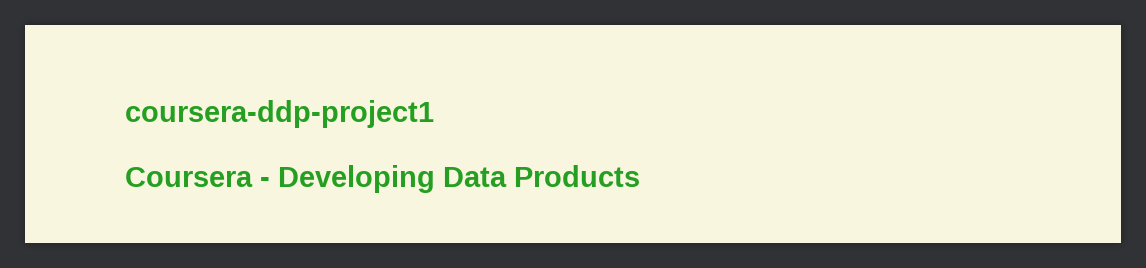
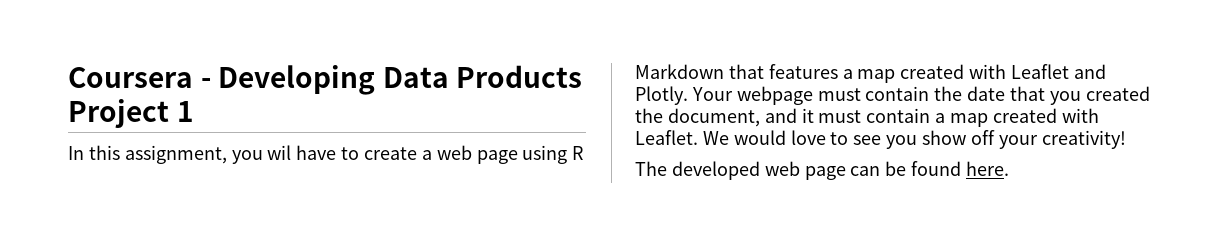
- coursera-ddp-project1
- Coursera - Developing Data Products
+ Coursera - Developing Data Products Project 1
+ In this assignment, you wil have to create a web page using R Markdown that features a map created with Leaflet and Plotly. Your webpage must contain the date that you created the document, and it must contain a map created with Leaflet. We would love to see you show off your creativity!
+ The developed web page can be found here.

